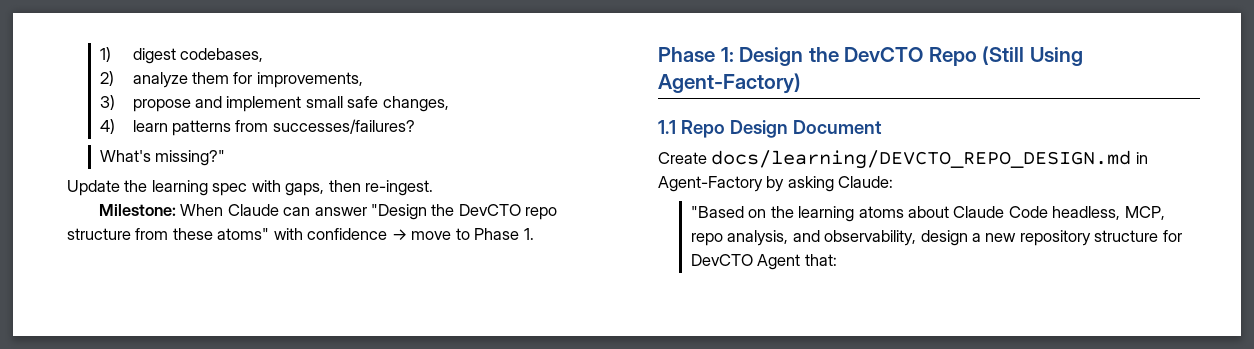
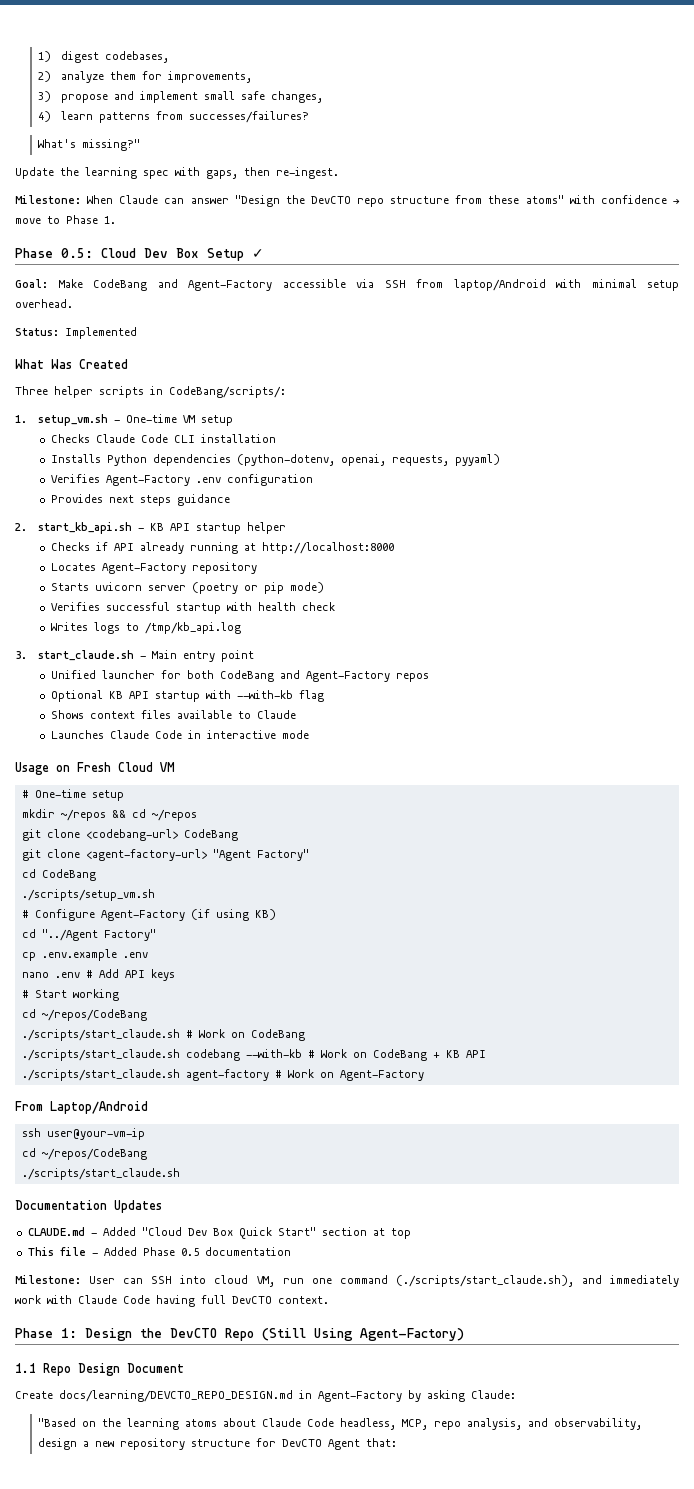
+ Phase 0.5: Cloud Dev Box Setup ✓
+ Goal: Make CodeBang and Agent-Factory accessible via SSH from laptop/Android with minimal setup overhead.
+ Status: Implemented
+ What Was Created
+ Three helper scripts in CodeBang/scripts/:
+ 1. setup_vm.sh - One-time VM setup
+ Checks Claude Code CLI installation
+ Installs Python dependencies (python-dotenv, openai, requests, pyyaml)
+ Verifies Agent-Factory .env configuration
+ Provides next steps guidance
+ 2. start_kb_api.sh - KB API startup helper
+ Checks if API already running at http://localhost:8000
+ Locates Agent-Factory repository
+ Starts uvicorn server (poetry or pip mode)
+ Verifies successful startup with health check
+ Writes logs to /tmp/kb_api.log
+ 3. start_claude.sh - Main entry point
+ Unified launcher for both CodeBang and Agent-Factory repos
+ Optional KB API startup with --with-kb flag
+ Shows context files available to Claude
+ Launches Claude Code in interactive mode
+ Usage on Fresh Cloud VM
+ # One-time setup
+ mkdir ~/repos && cd ~/repos
+ git clone <codebang-url> CodeBang
+ git clone <agent-factory-url> "Agent Factory"
+ cd CodeBang
+ ./scripts/setup_vm.sh
+ # Configure Agent-Factory (if using KB)
+ cd "../Agent Factory"
+ cp .env.example .env
+ nano .env # Add API keys
+ # Start working
+ cd ~/repos/CodeBang
+ ./scripts/start_claude.sh # Work on CodeBang
+ ./scripts/start_claude.sh codebang --with-kb # Work on CodeBang + KB API
+ ./scripts/start_claude.sh agent-factory # Work on Agent-Factory
+ From Laptop/Android
+ ssh user@your-vm-ip
+ cd ~/repos/CodeBang
+ ./scripts/start_claude.sh
+ Documentation Updates
+ CLAUDE.md - Added "Cloud Dev Box Quick Start" section at top
+ This file - Added Phase 0.5 documentation
+ Milestone: User can SSH into cloud VM, run one command (./scripts/start_claude.sh), and immediately work with Claude Code having full DevCTO context.

